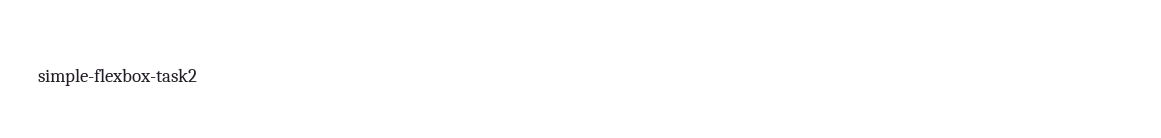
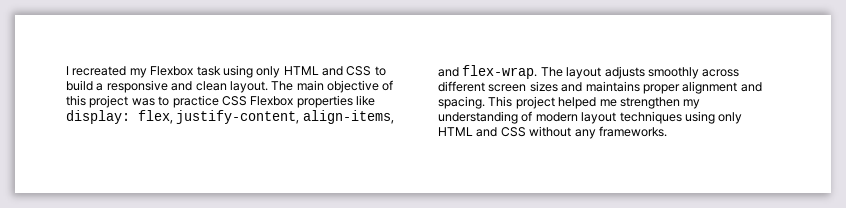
- simple-flexbox-task2
+ I recreated my Flexbox task using only HTML and CSS to build a responsive and clean layout. The main objective of this project was to practice CSS Flexbox properties like display: flex, justify-content, align-items, and flex-wrap. The layout adjusts smoothly across different screen sizes and maintains proper alignment and spacing. This project helped me strengthen my understanding of modern layout techniques using only HTML and CSS without any frameworks.

